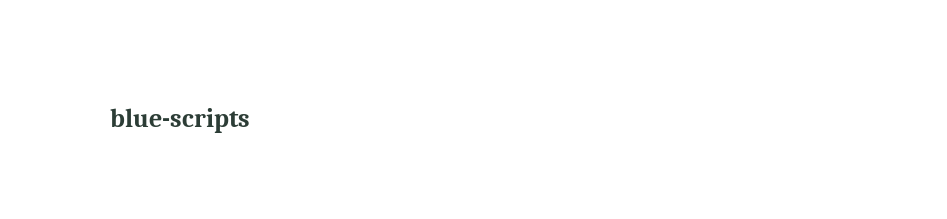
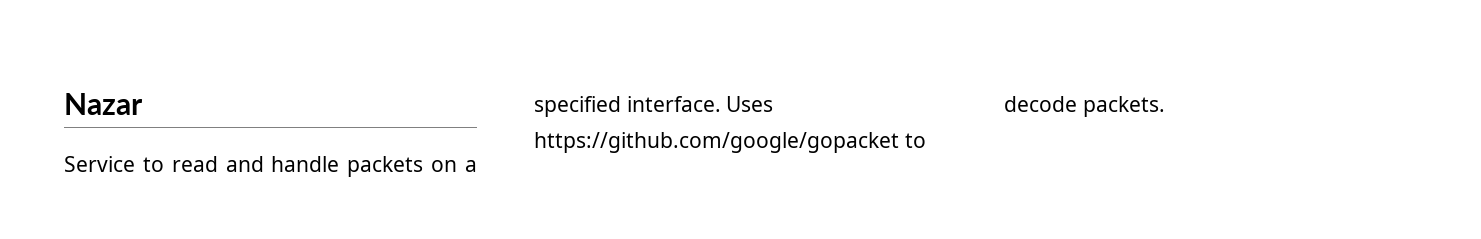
- blue-scripts
+ Nazar
+ Service to read and handle packets on a specified interface. Uses https://github.com/google/gopacket to decode packets.

